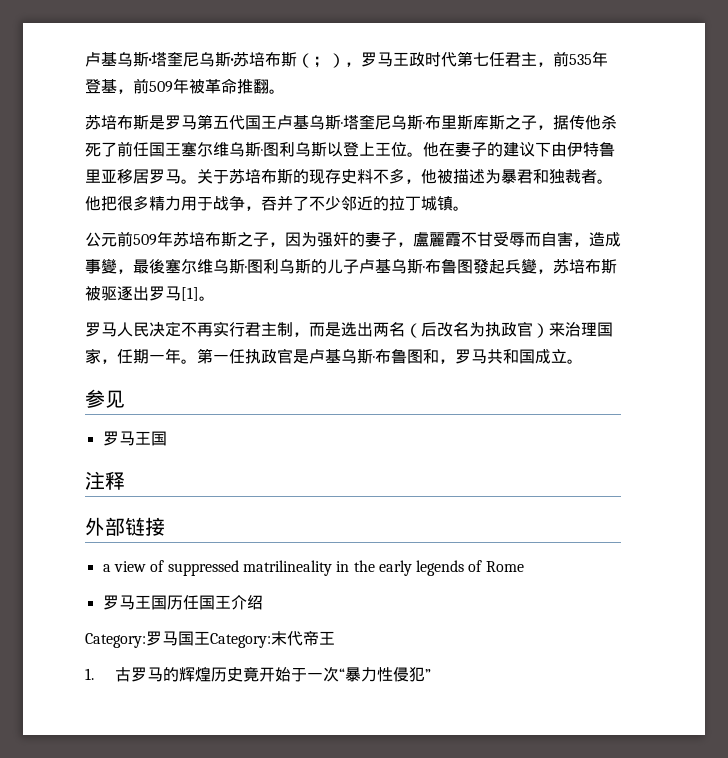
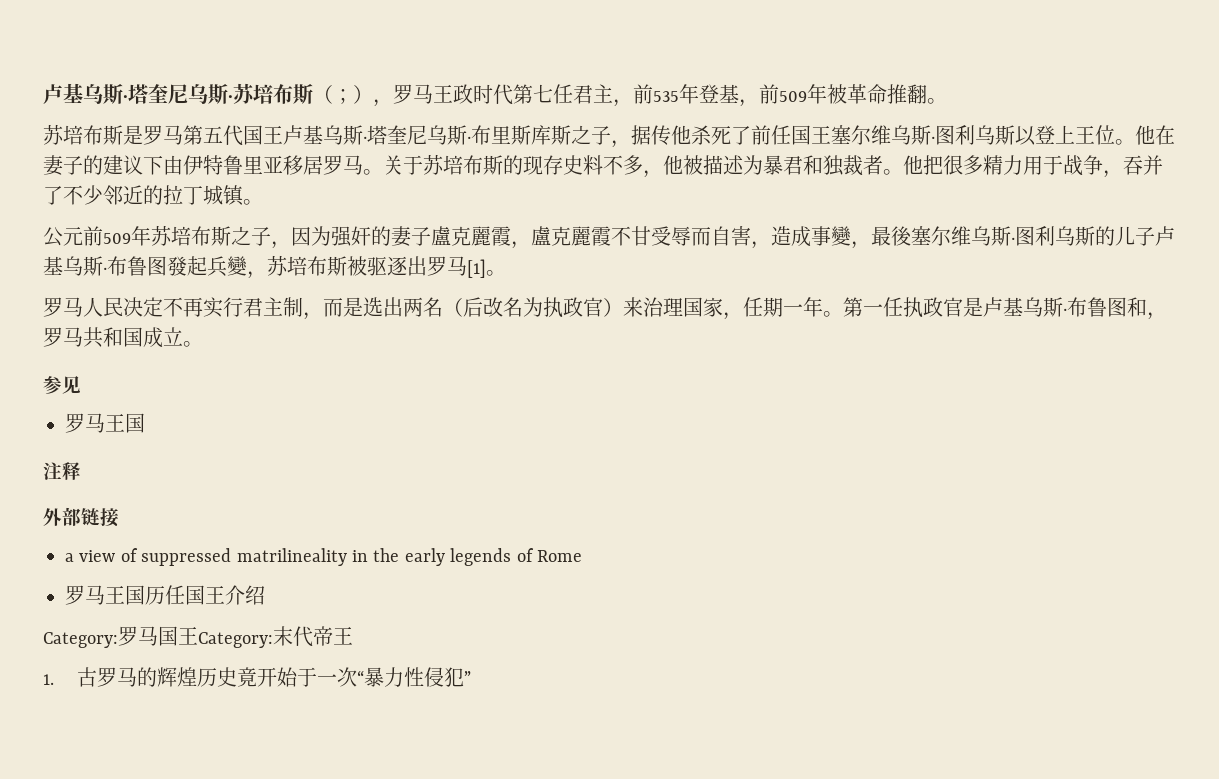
- 公元前509年苏培布斯之子，因为强奸的妻子，盧麗霞不甘受辱而自害，造成事變，最後塞尔维乌斯·图利乌斯的儿子卢基乌斯·布鲁图發起兵變，苏培布斯被驱逐出罗马[1]。
+ 公元前509年苏培布斯之子，因为强奸的妻子盧克麗霞，盧克麗霞不甘受辱而自害，造成事變，最後塞尔维乌斯·图利乌斯的儿子卢基乌斯·布鲁图發起兵變，苏培布斯被驱逐出罗马[1]。

